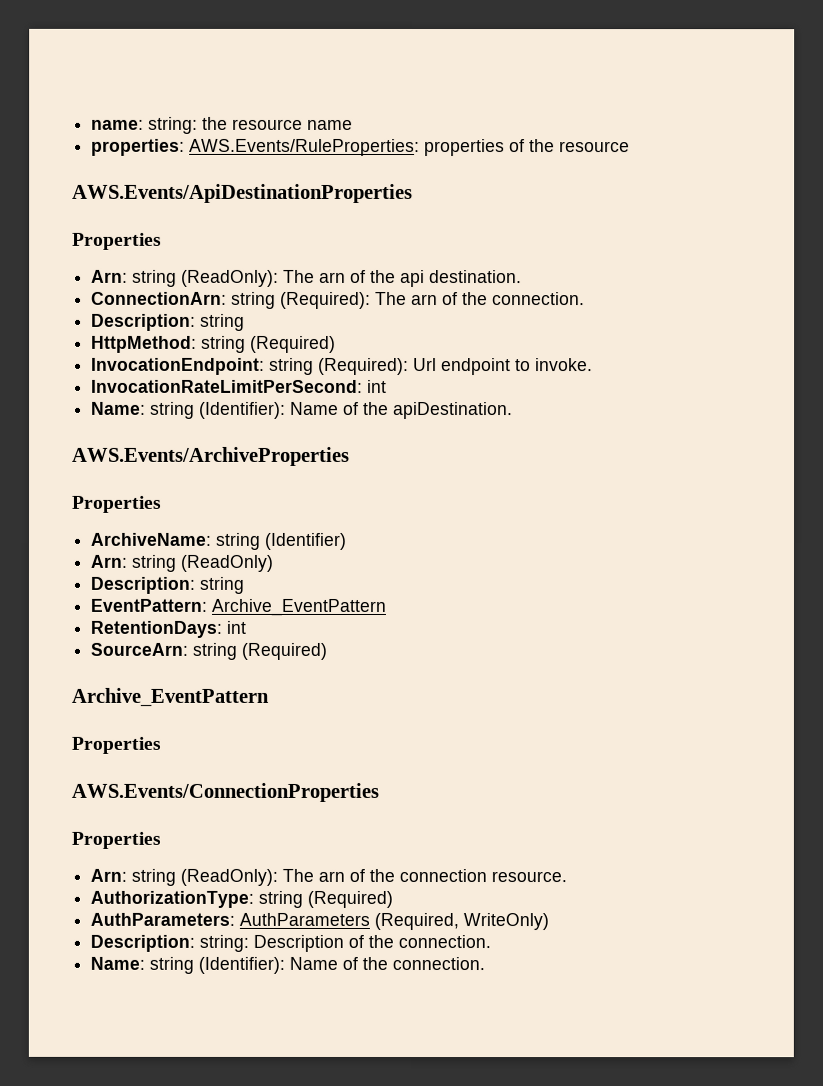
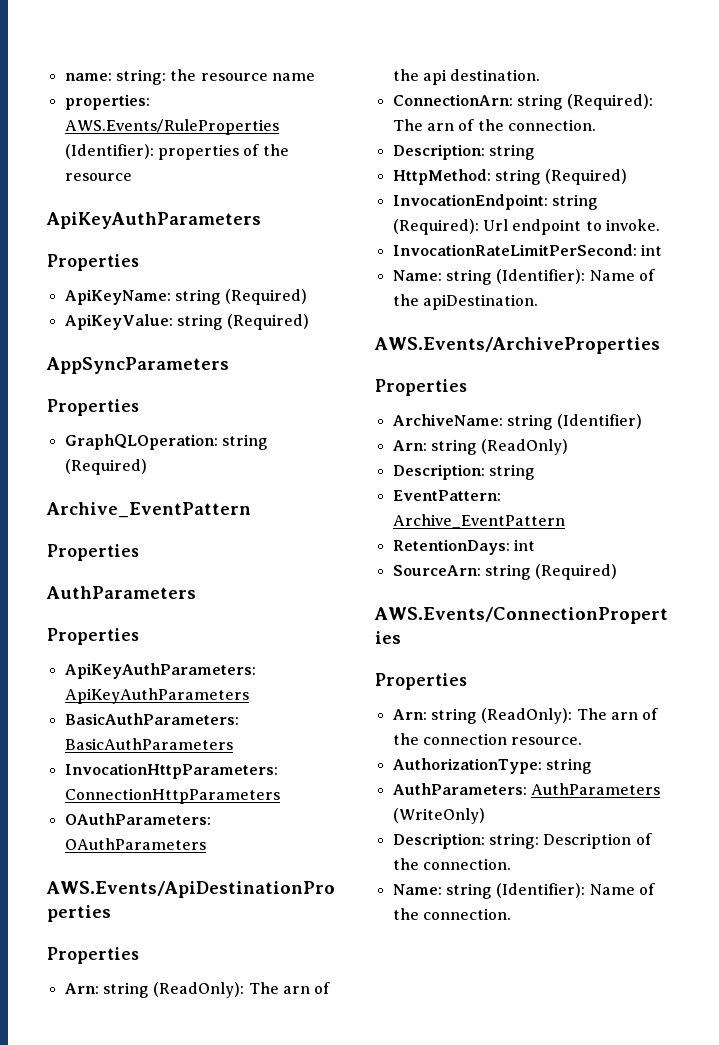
- properties: AWS.Events/RuleProperties: properties of the resource
+ properties: AWS.Events/RuleProperties (Identifier): properties of the resource
+ ApiKeyAuthParameters
+ Properties
+ ApiKeyName: string (Required)
+ ApiKeyValue: string (Required)
+ AppSyncParameters
+ Properties
+ GraphQLOperation: string (Required)
+ Archive_EventPattern
+ Properties
+ AuthParameters
+ Properties
+ ApiKeyAuthParameters: ApiKeyAuthParameters
+ BasicAuthParameters: BasicAuthParameters
+ InvocationHttpParameters: ConnectionHttpParameters
+ OAuthParameters: OAuthParameters
  SourceArn: string (Required)
- Archive_EventPattern
- Properties
- AuthorizationType: string (Required)
+ AuthorizationType: string
- AuthParameters: AuthParameters (Required, WriteOnly)
+ AuthParameters: AuthParameters (WriteOnly)

